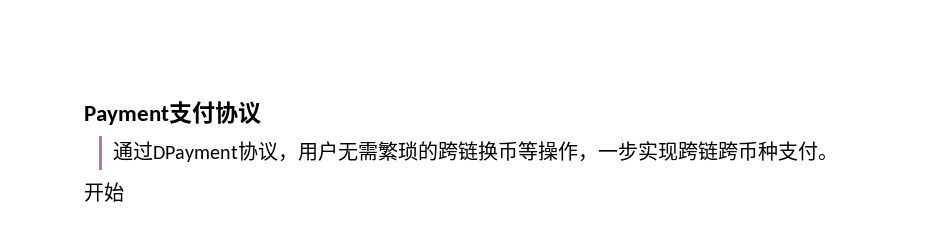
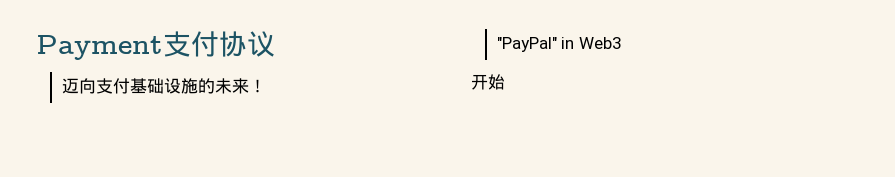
- 通过DPayment协议，用户无需繁琐的跨链换币等操作，一步实现跨链跨币种支付。
+ 迈向支付基础设施的未来！
+ "PayPal" in Web3

